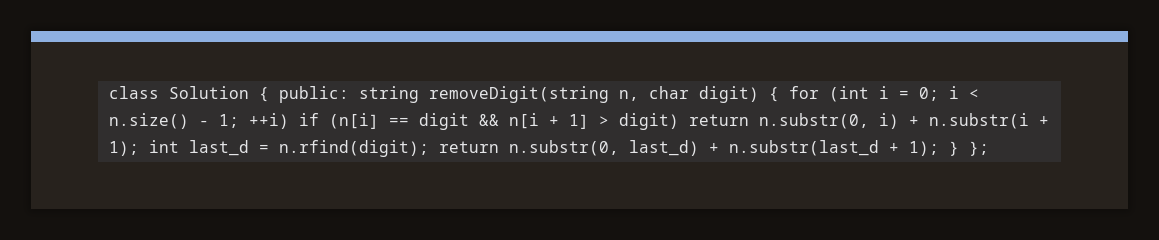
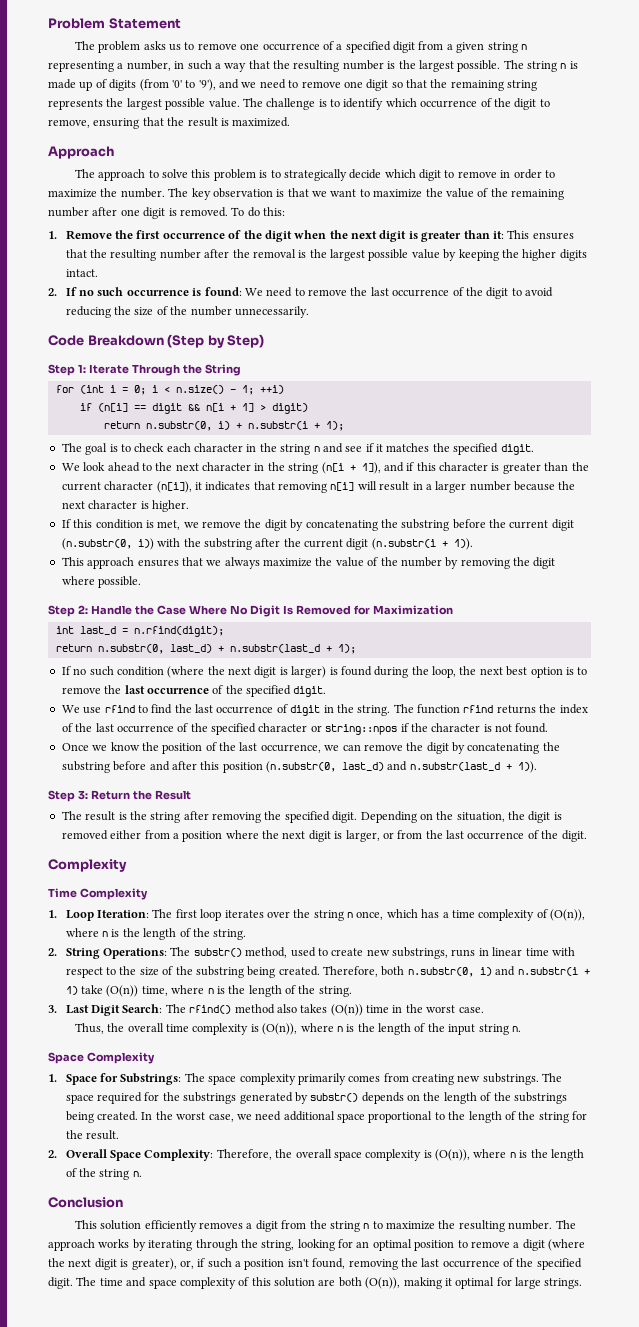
- class Solution { public: string removeDigit(string n, char digit) { for (int i = 0; i < n.size() - 1; ++i) if (n[i] == digit && n[i + 1] > digit) return n.substr(0, i) + n.substr(i + 1); int last_d = n.rfind(digit); return n.substr(0, last_d) + n.substr(last_d + 1); } };
+ Problem Statement
+ The problem asks us to remove one occurrence of a specified digit from a given string n representing a number, in such a way that the resulting number is the largest possible. The string n is made up of digits (from '0' to '9'), and we need to remove one digit so that the remaining string represents the largest possible value. The challenge is to identify which occurrence of the digit to remove, ensuring that the result is maximized.
+ Approach
+ The approach to solve this problem is to strategically decide which digit to remove in order to maximize the number. The key observation is that we want to maximize the value of the remaining number after one digit is removed. To do this:
+ 1. Remove the first occurrence of the digit when the next digit is greater than it: This ensures that the resulting number after the removal is the largest possible value by keeping the higher digits intact.
+ 2. If no such occurrence is found: We need to remove the last occurrence of the digit to avoid reducing the size of the number unnecessarily.
+ Code Breakdown (Step by Step)
+ Step 1: Iterate Through the String
+ for (int i = 0; i < n.size() - 1; ++i)
+ if (n[i] == digit && n[i + 1] > digit)
+ return n.substr(0, i) + n.substr(i + 1);
+ The goal is to check each character in the string n and see if it matches the specified digit.
+ We look ahead to the next character in the string (n[i + 1]), and if this character is greater than the current character (n[i]), it indicates that removing n[i] will result in a larger number because the next character is higher.
+ If this condition is met, we remove the digit by concatenating the substring before the current digit (n.substr(0, i)) with the substring after the current digit (n.substr(i + 1)).
+ This approach ensures that we always maximize the value of the number by removing the digit where possible.
+ Step 2: Handle the Case Where No Digit Is Removed for Maximization
+ int last_d = n.rfind(digit);
+ return n.substr(0, last_d) + n.substr(last_d + 1);
+ If no such condition (where the next digit is larger) is found during the loop, the next best option is to remove the last occurrence of the specified digit.
+ We use rfind to find the last occurrence of digit in the string. The function rfind returns the index of the last occurrence of the specified character or string::npos if the character is not found.
+ Once we know the position of the last occurrence, we can remove the digit by concatenating the substring before and after this position (n.substr(0, last_d) and n.substr(last_d + 1)).
+ Step 3: Return the Result
+ The result is the string after removing the specified digit. Depending on the situation, the digit is removed either from a position where the next digit is larger, or from the last occurrence of the digit.
+ Complexity
+ Time Complexity
+ 1. Loop Iteration: The first loop iterates over the string n once, which has a time complexity of (O(n)), where n is the length of the string.
+ 2. String Operations: The substr() method, used to create new substrings, runs in linear time with respect to the size of the substring being created. Therefore, both n.substr(0, i) and n.substr(i + 1) take (O(n)) time, where n is the length of the string.
+ 3. Last Digit Search: The rfind() method also takes (O(n)) time in the worst case.
+ Thus, the overall time complexity is (O(n)), where n is the length of the input string n.
+ Space Complexity
+ 1. Space for Substrings: The space complexity primarily comes from creating new substrings. The space required for the substrings generated by substr() depends on the length of the substrings being created. In the worst case, we need additional space proportional to the length of the string for the result.
+ 2. Overall Space Complexity: Therefore, the overall space complexity is (O(n)), where n is the length of the string n.
+ Conclusion
+ This solution efficiently removes a digit from the string n to maximize the resulting number. The approach works by iterating through the string, looking for an optimal position to remove a digit (where the next digit is greater), or, if such a position isn't found, removing the last occurrence of the specified digit. The time and space complexity of this solution are both (O(n)), making it optimal for large strings.

